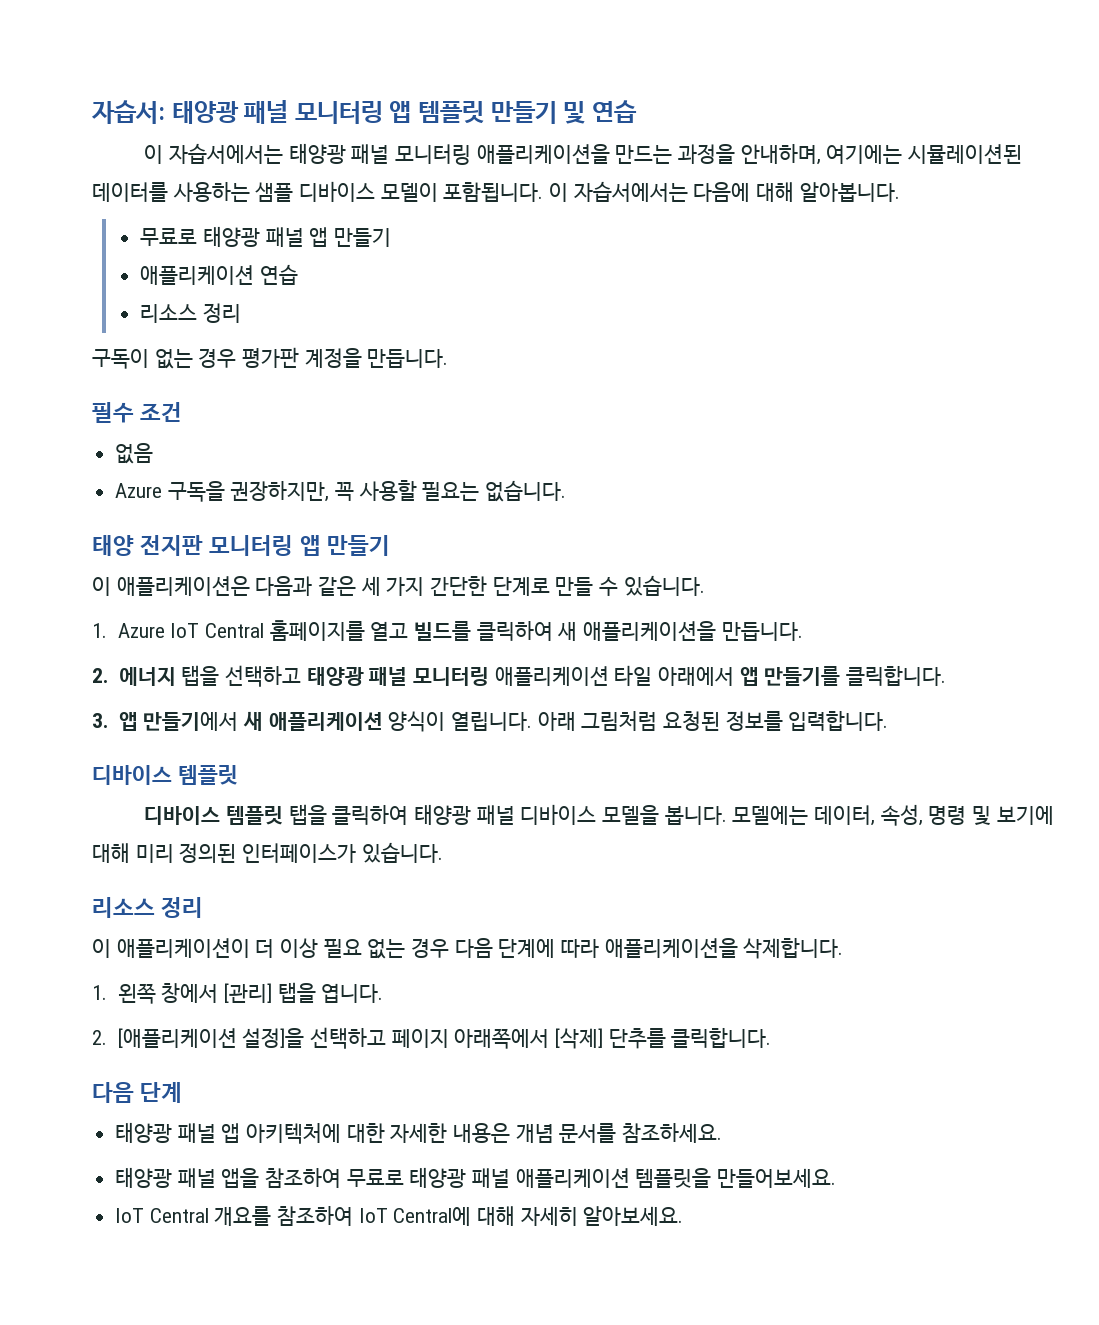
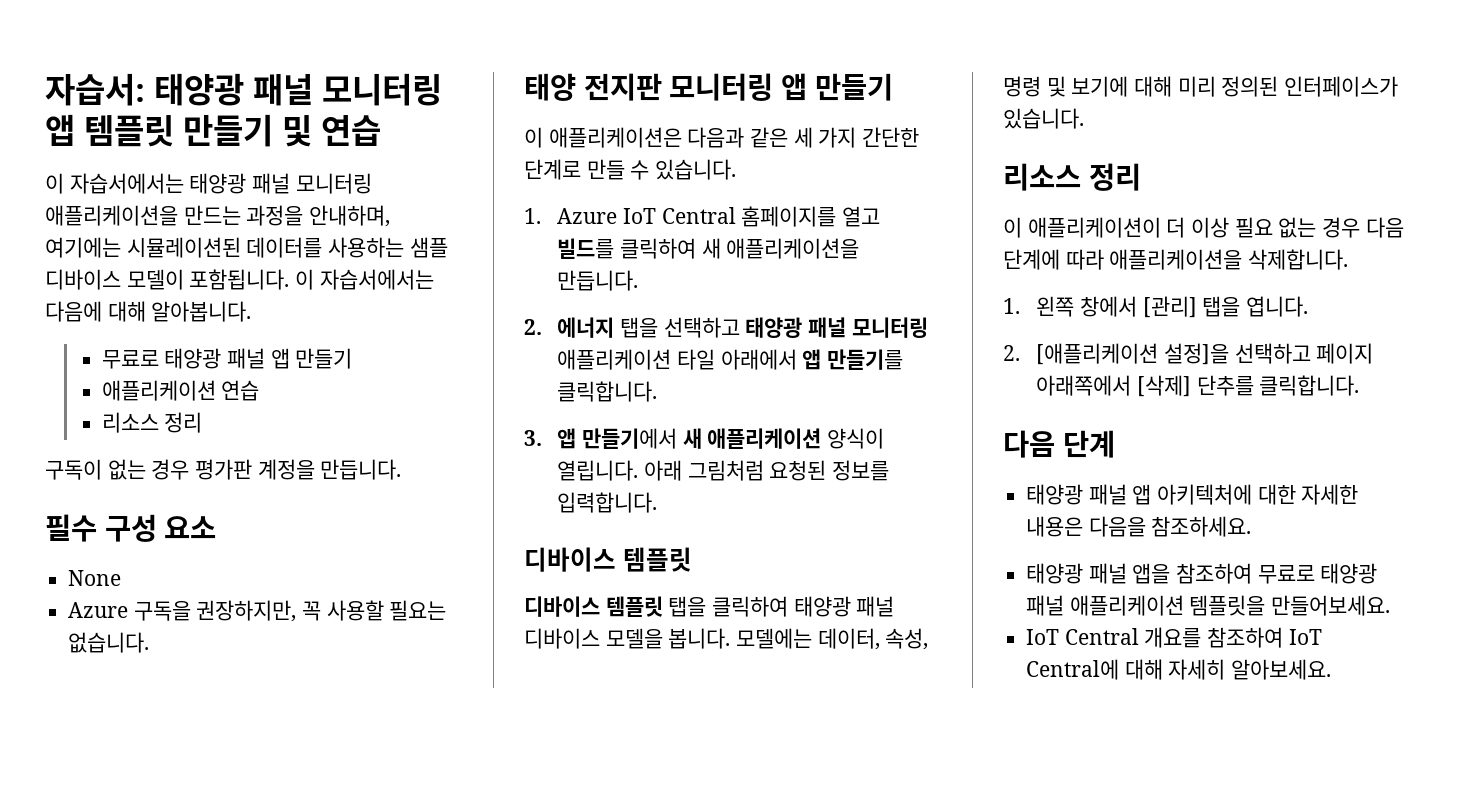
- 필수 조건
- 없음
+ 필수 구성 요소
+ None
- 태양광 패널 앱 아키텍처에 대한 자세한 내용은 개념 문서를 참조하세요.
+ 태양광 패널 앱 아키텍처에 대한 자세한 내용은 다음을 참조하세요.

